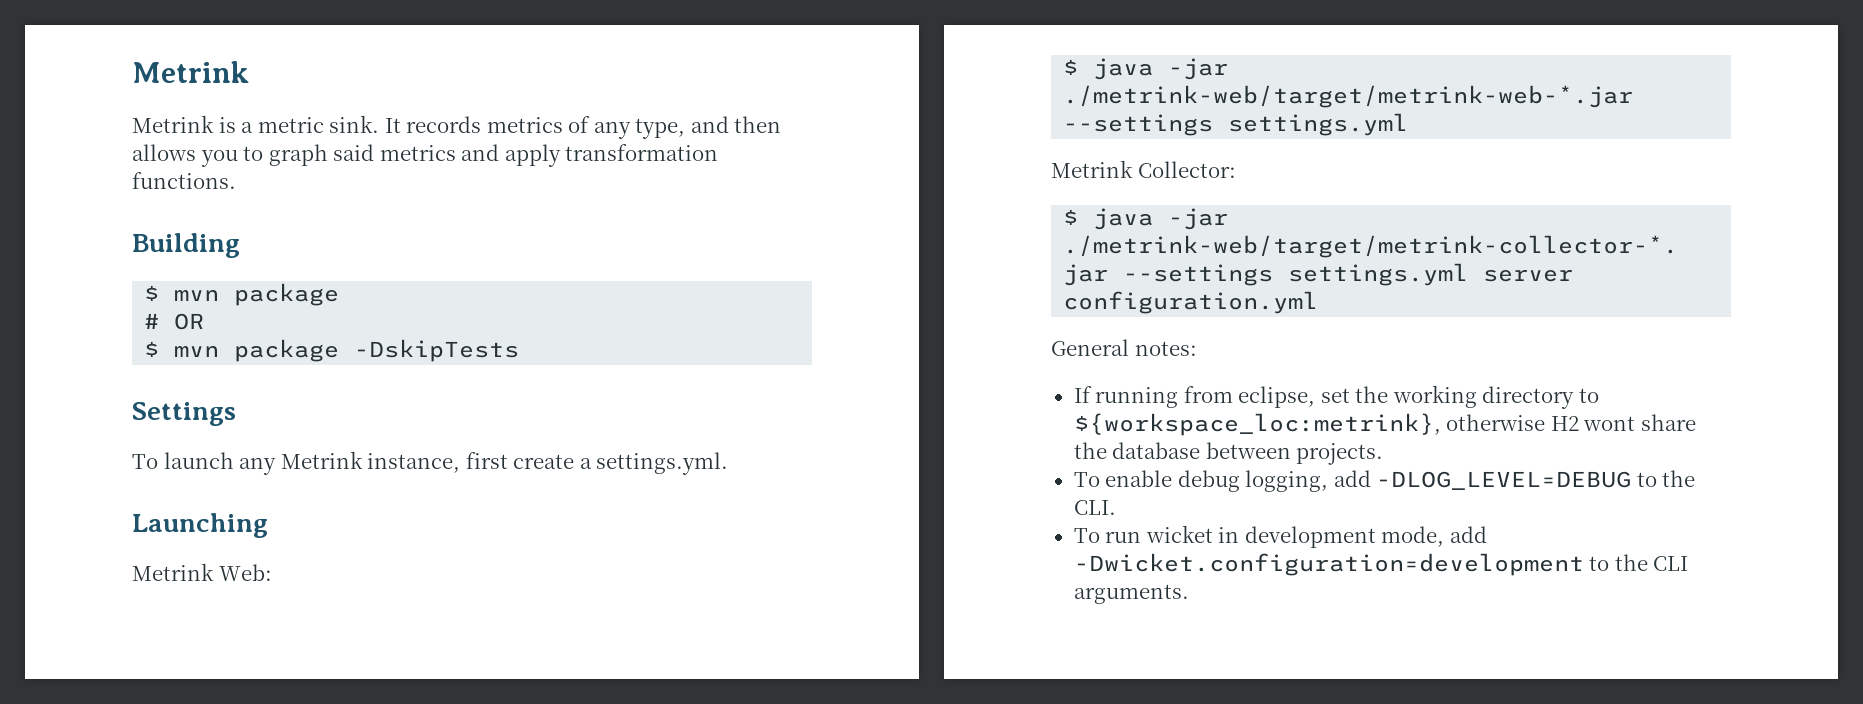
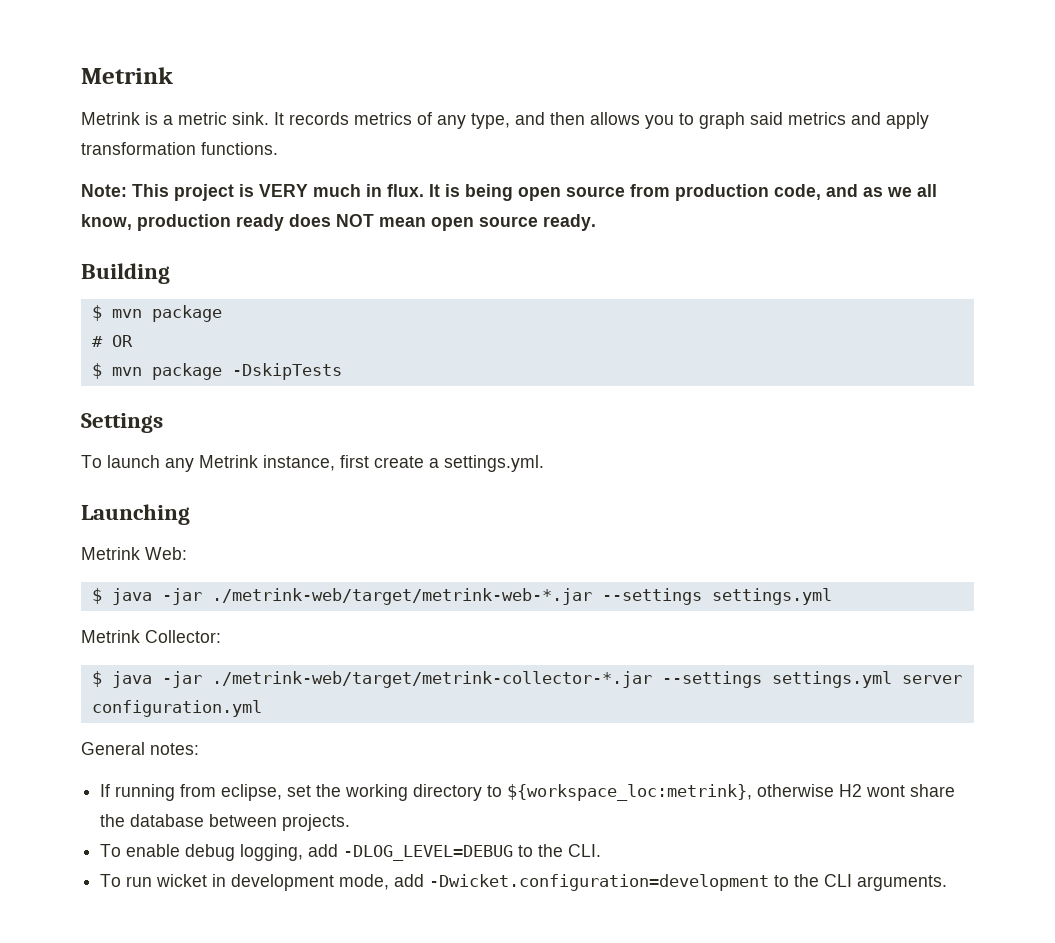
+ Note: This project is VERY much in flux. It is being open source from production code, and as we all know, production ready does NOT mean open source ready.

